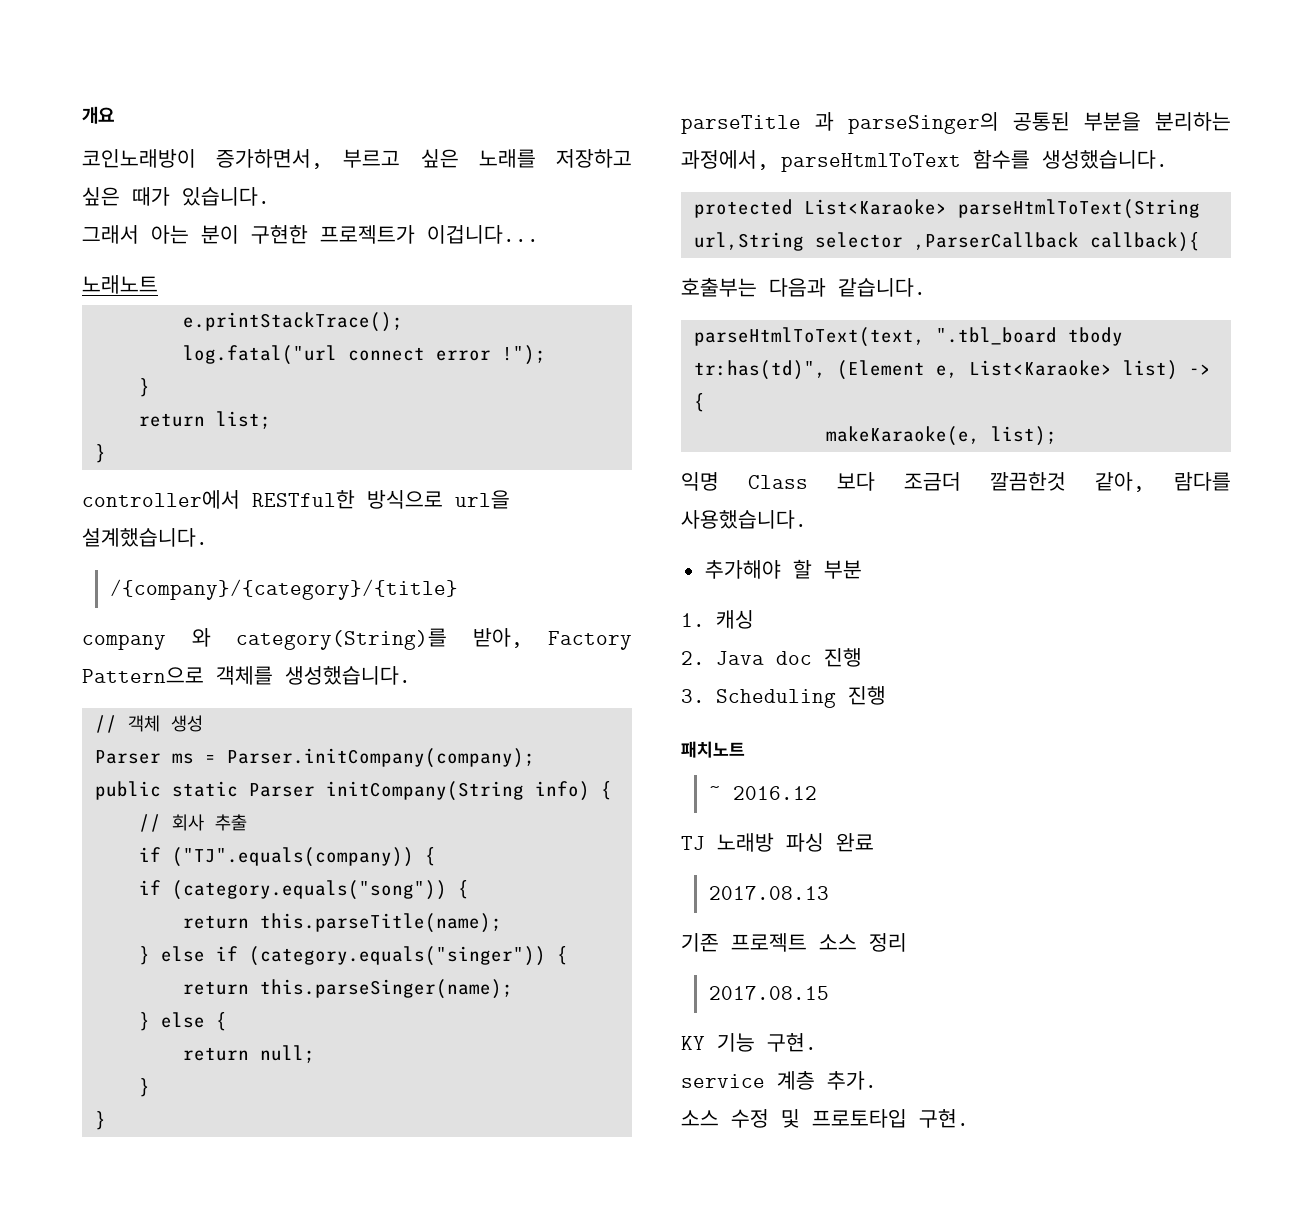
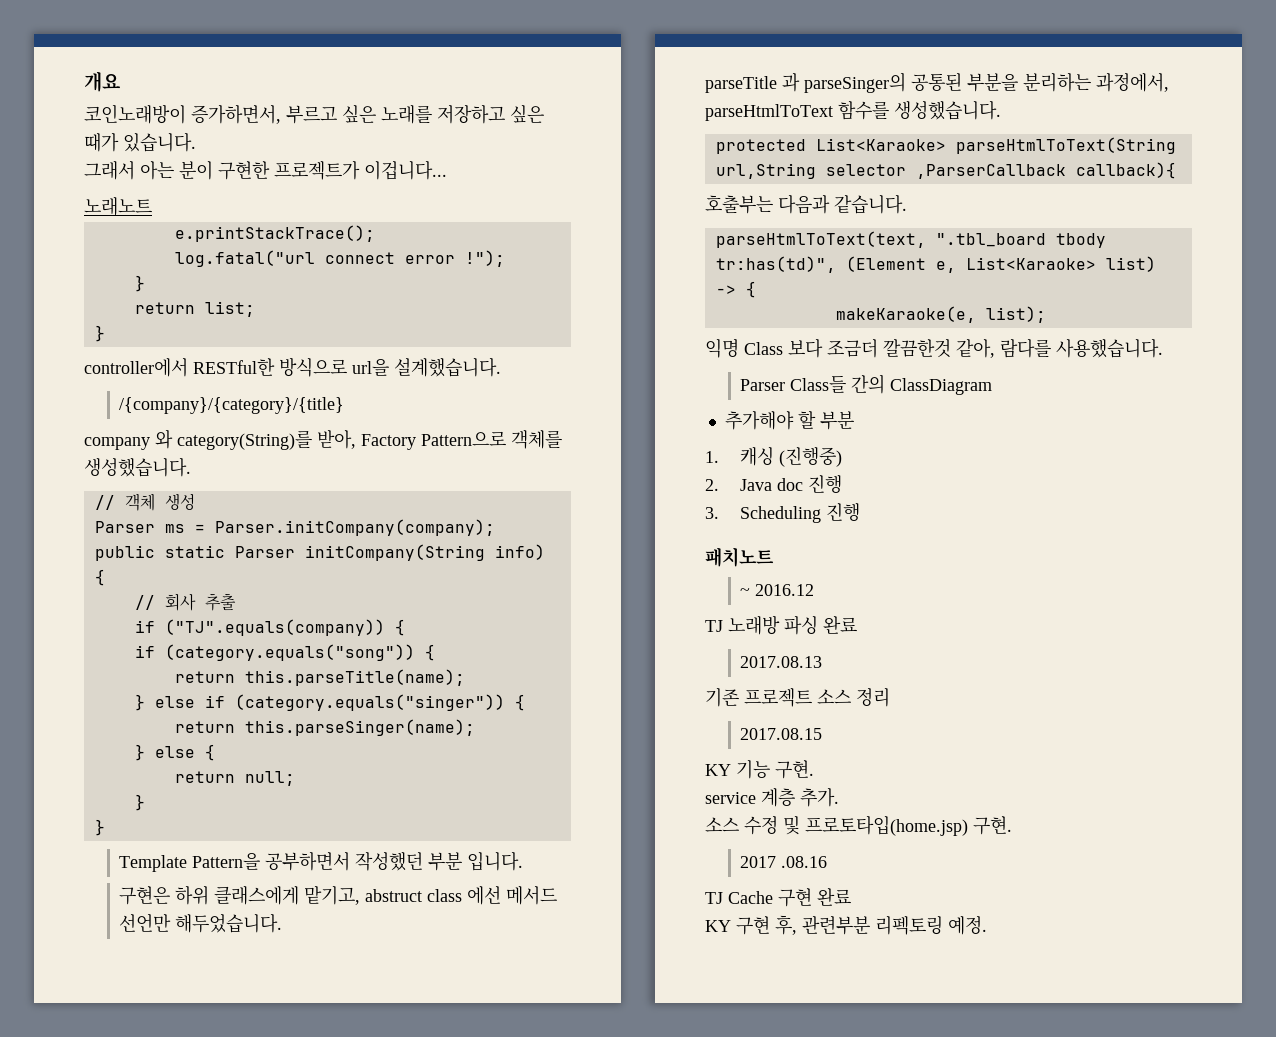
+ Template Pattern을 공부하면서 작성했던 부분 입니다.
+ 구현은 하위 클래스에게 맡기고, abstruct class 에선 메서드 선언만 해두었습니다.
+ Parser Class들 간의 ClassDiagram
- 1. 캐싱
+ 1. 캐싱 (진행중)
- 소스 수정 및 프로토타입 구현.
+ 소스 수정 및 프로토타입(home.jsp) 구현.
+ 2017 .08.16
+ TJ Cache 구현 완료
+ KY 구현 후, 관련부분 리펙토링 예정.

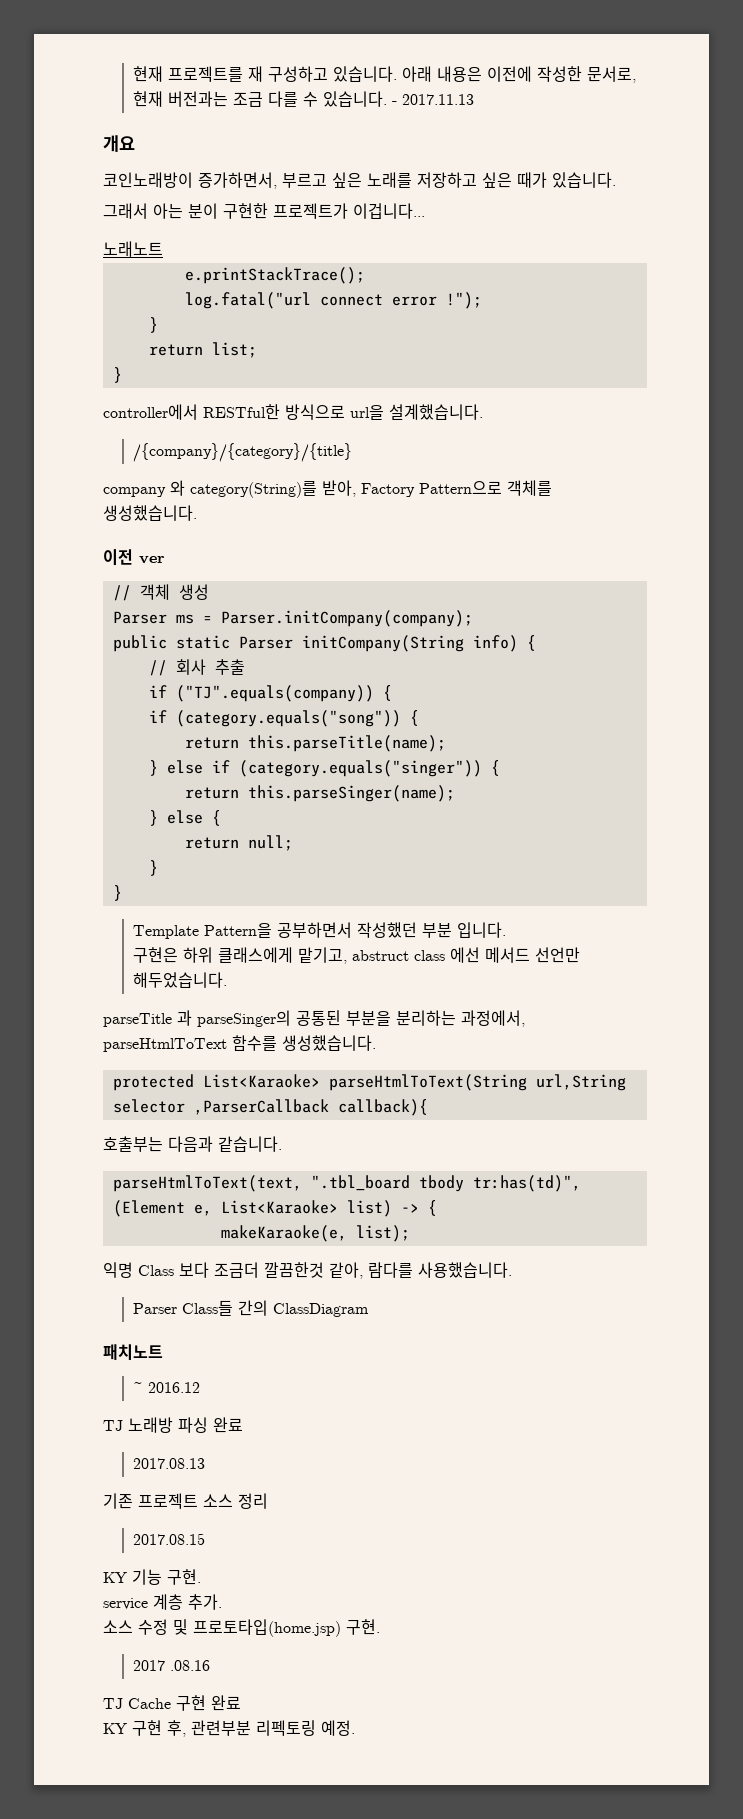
+ 현재 프로젝트를 재 구성하고 있습니다. 아래 내용은 이전에 작성한 문서로, 현재 버전과는 조금 다를 수 있습니다. - 2017.11.13
+ 이전 ver
- 추가해야 할 부분
- 1. 캐싱 (진행중)
- 2. Java doc 진행
- 3. Scheduling 진행

